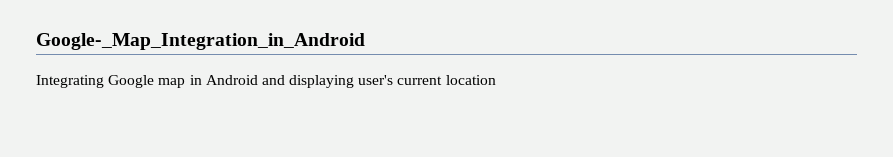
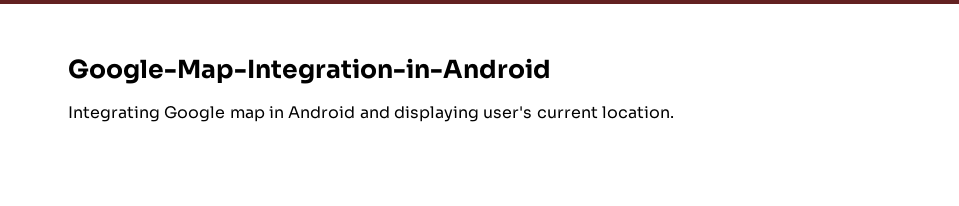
- Google-_Map_Integration_in_Android
+ Google-Map-Integration-in-Android
- Integrating Google map in Android and displaying user's current location
+ Integrating Google map in Android and displaying user's current location.

